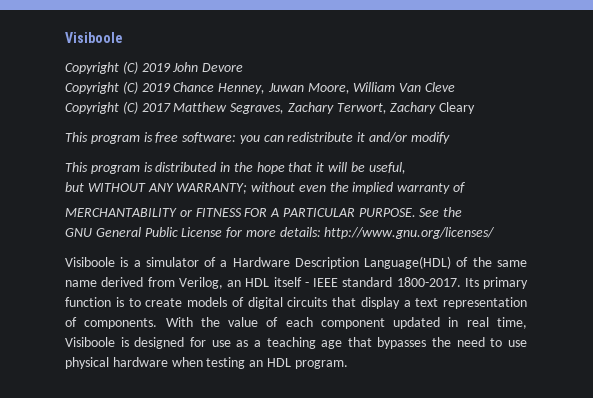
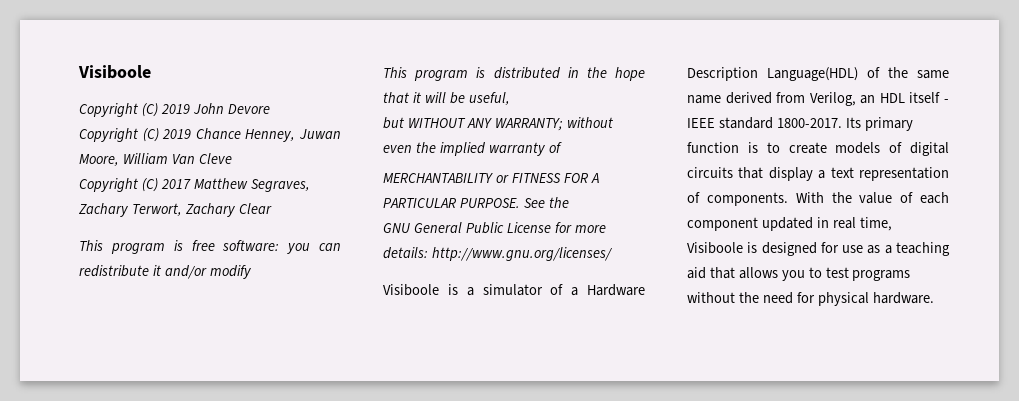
- Copyright (C) 2017 Matthew Segraves, Zachary Terwort, Zachary Cleary
+ Copyright (C) 2017 Matthew Segraves, Zachary Terwort, Zachary Clear
- With the value of each component updated in real time, Visiboole is designed for use as a teaching age that bypasses the need to use physical hardware when testing an HDL program.
+ With the value of each component updated in real time, Visiboole is designed for use as a teaching aid that allows you to test programs without the need for physical hardware.

